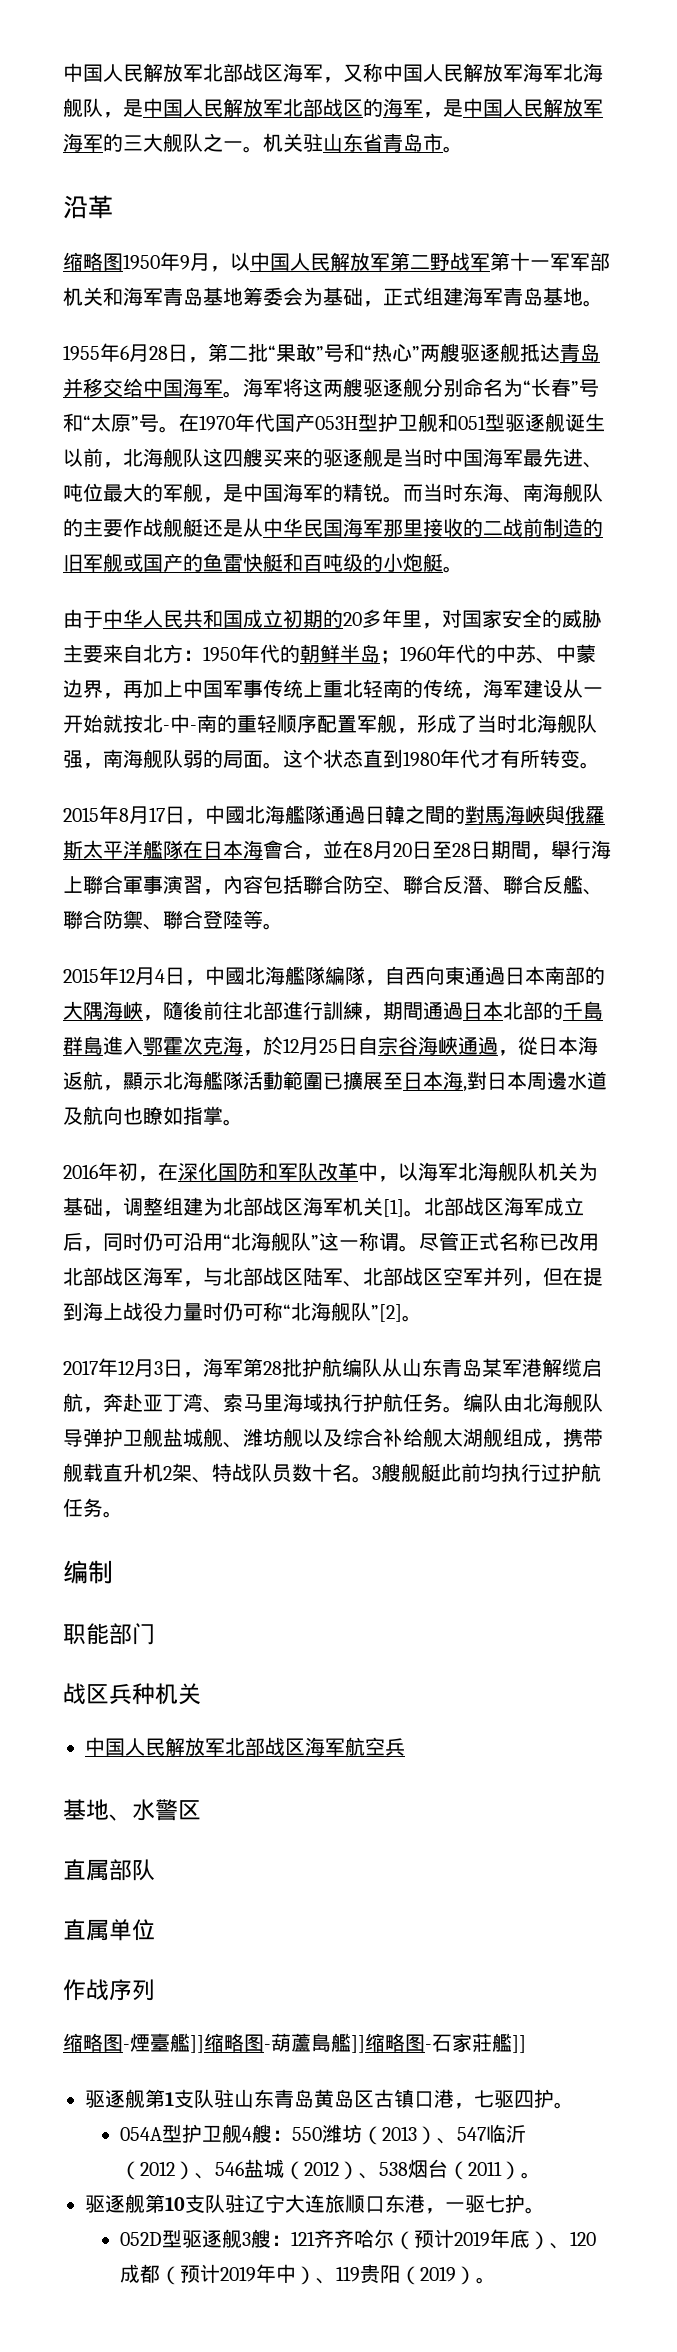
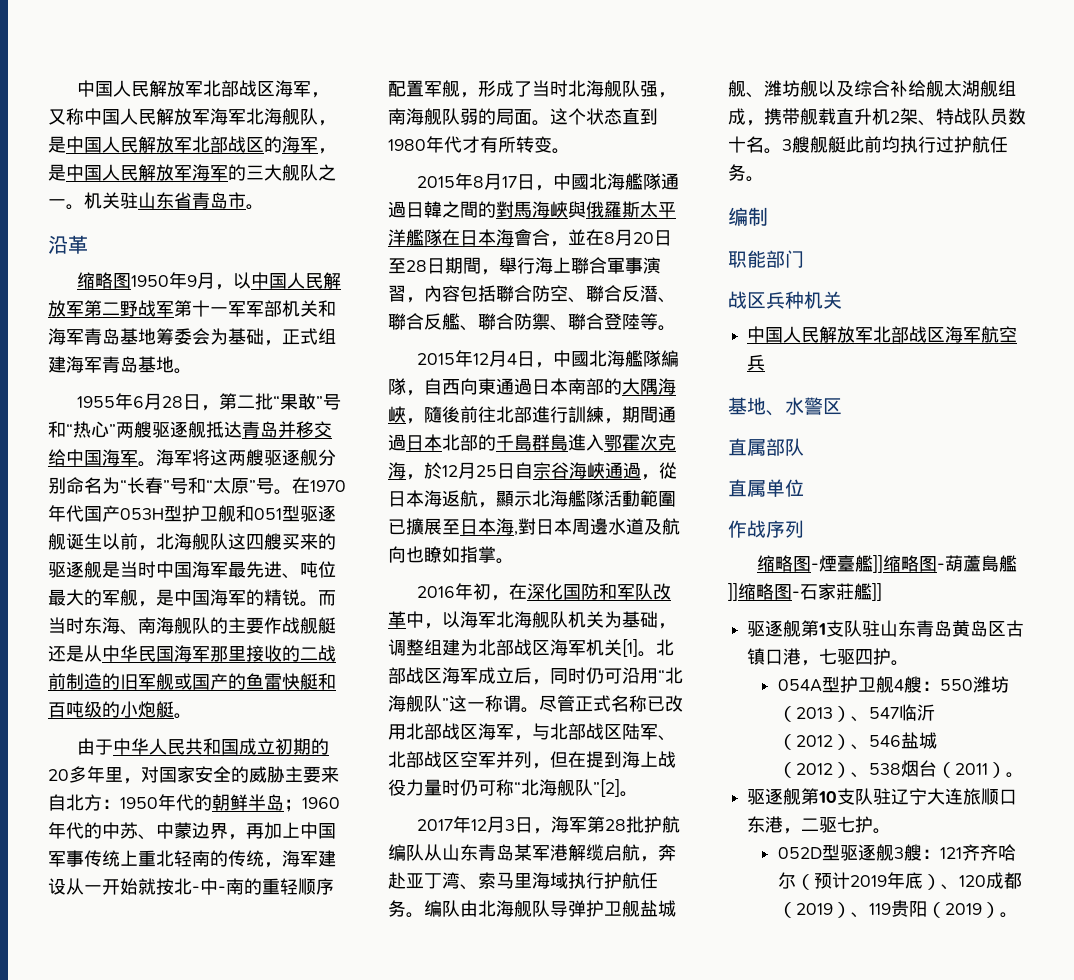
- 驱逐舰第10支队驻辽宁大连旅顺口东港，一驱七护。
+ 驱逐舰第10支队驻辽宁大连旅顺口东港，二驱七护。
- 052D型驱逐舰3艘：121齐齐哈尔（预计2019年底）、120成都（预计2019年中）、119贵阳（2019）。
+ 052D型驱逐舰3艘：121齐齐哈尔（预计2019年底）、120成都（2019）、119贵阳（2019）。

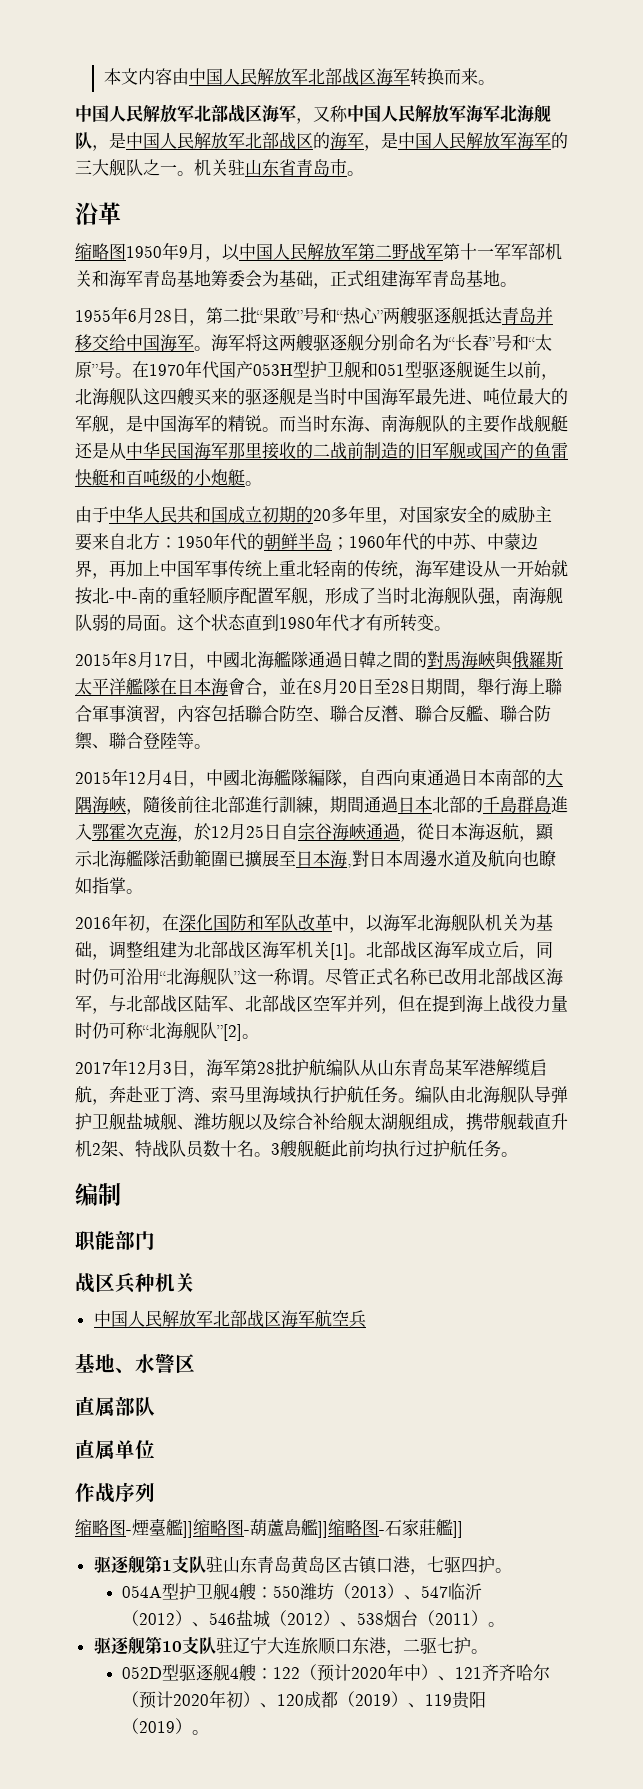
+ 本文内容由中国人民解放军北部战区海军转换而来。
- 052D型驱逐舰3艘：121齐齐哈尔（预计2019年底）、120成都（2019）、119贵阳（2019）。
+ 052D型驱逐舰4艘：122（预计2020年中）、121齐齐哈尔（预计2020年初）、120成都（2019）、119贵阳（2019）。

